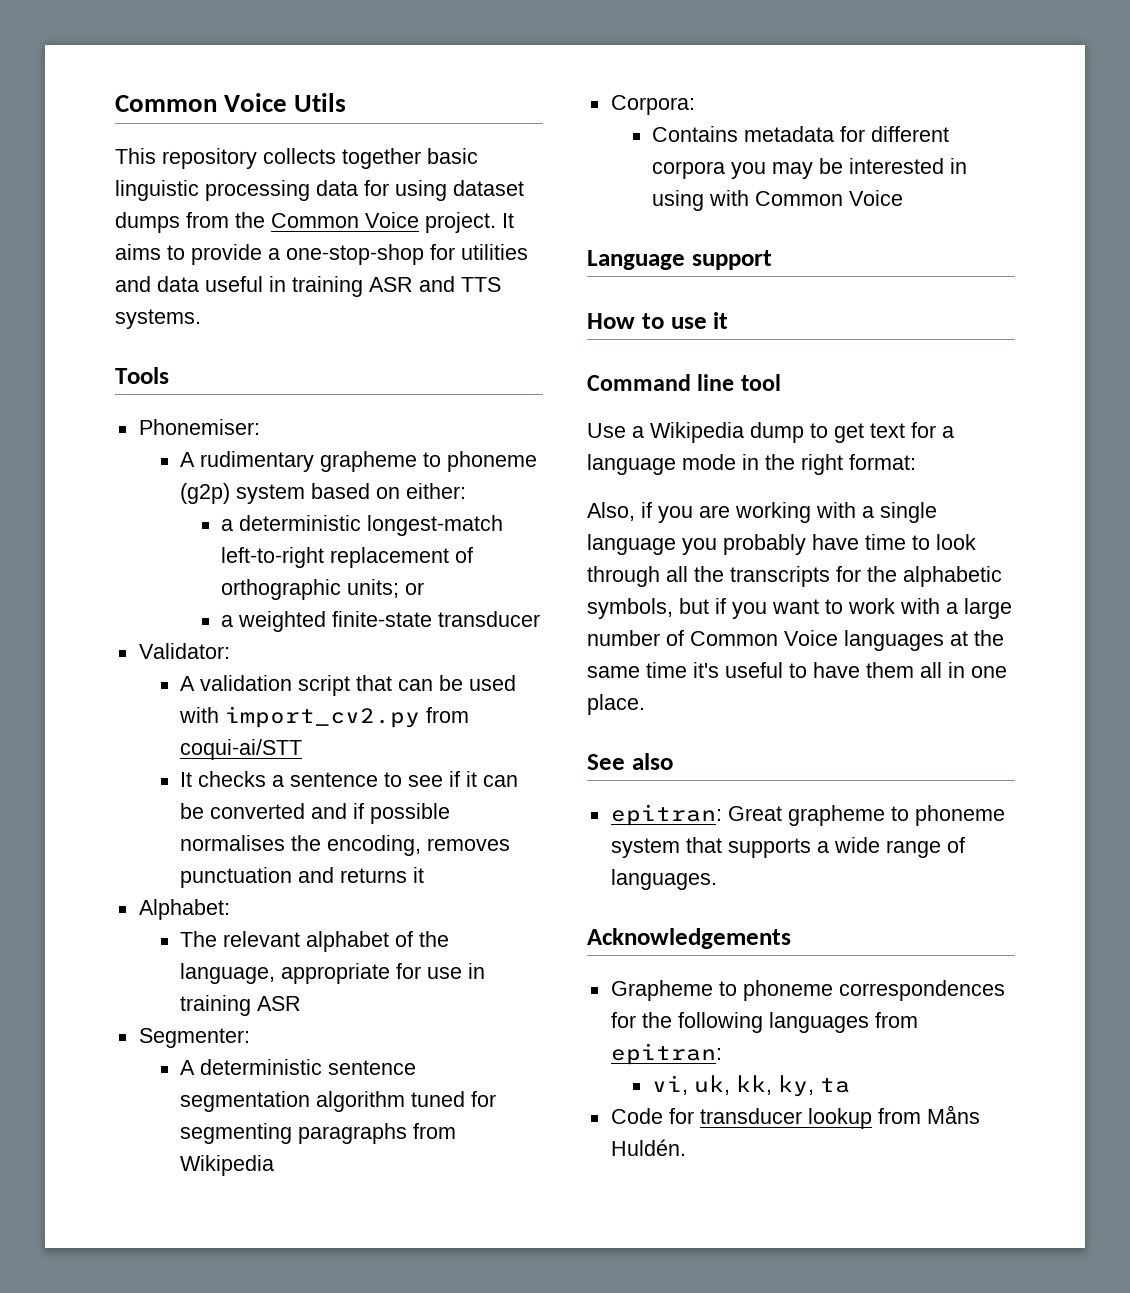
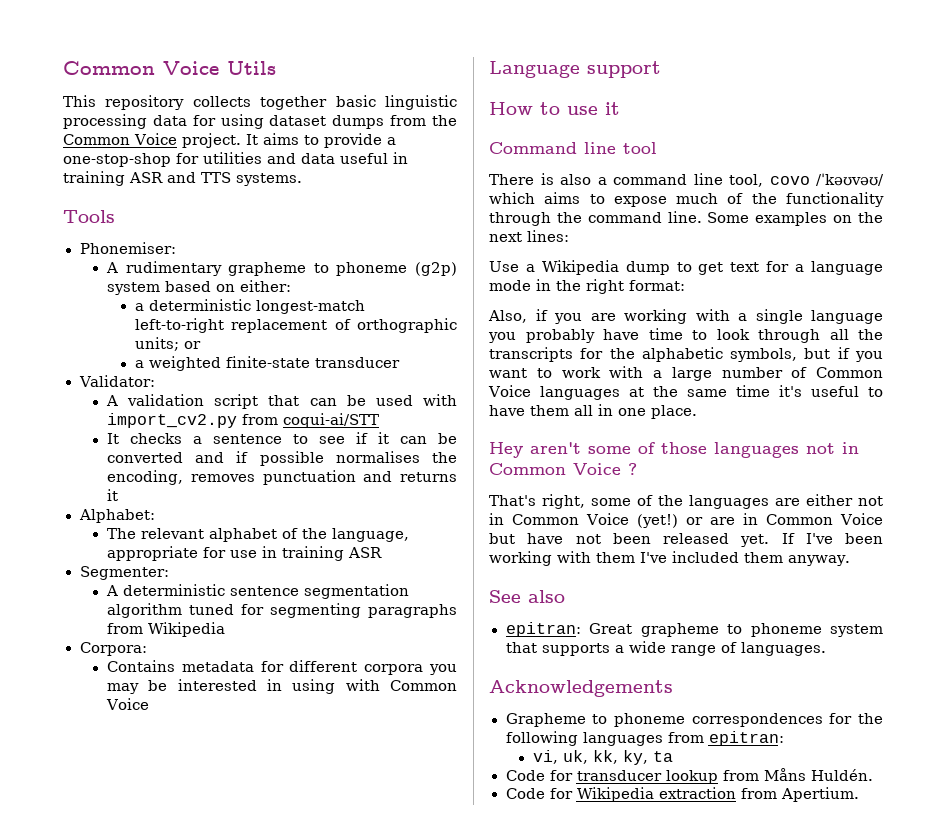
+ There is also a command line tool, covo /ˈkəʊvəʊ/ which aims to expose much of the functionality through the command line. Some examples on the next lines:
+ Hey aren't some of those languages not in Common Voice ?
+ That's right, some of the languages are either not in Common Voice (yet!) or are in Common Voice but have not been released yet. If I've been working with them I've included them anyway.
+ Code for Wikipedia extraction from Apertium.

